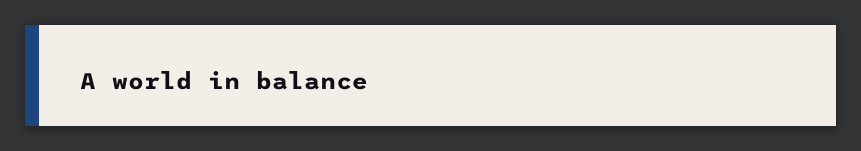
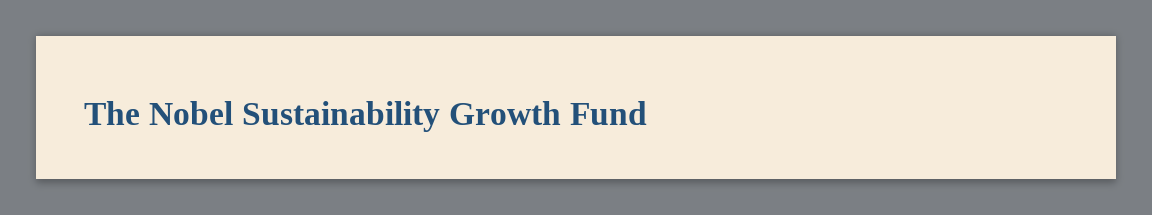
- A world in balance
+ The Nobel Sustainability Growth Fund

